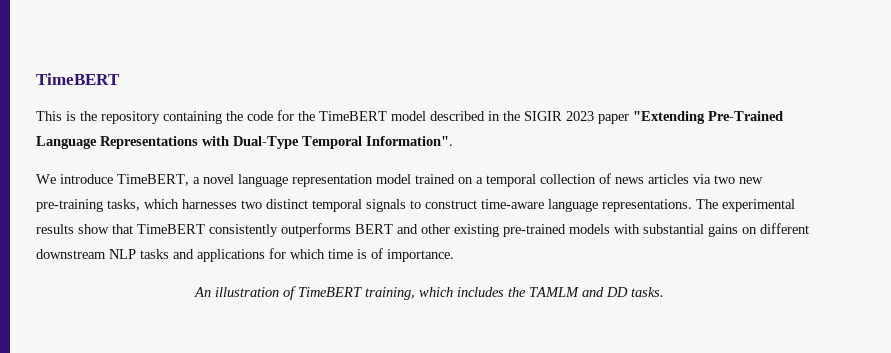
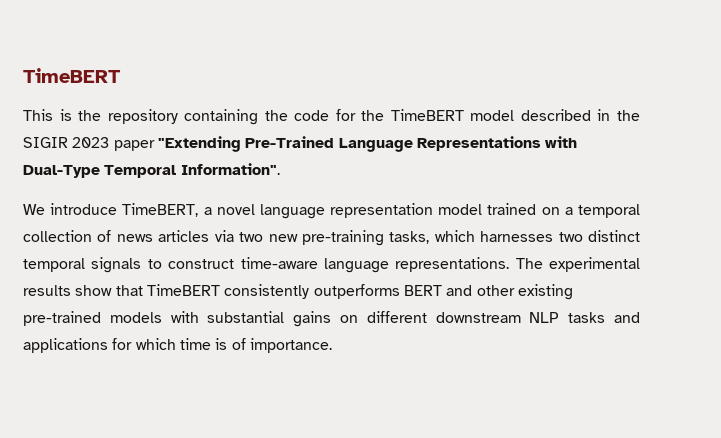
- An illustration of TimeBERT training, which includes the TAMLM and DD tasks.

